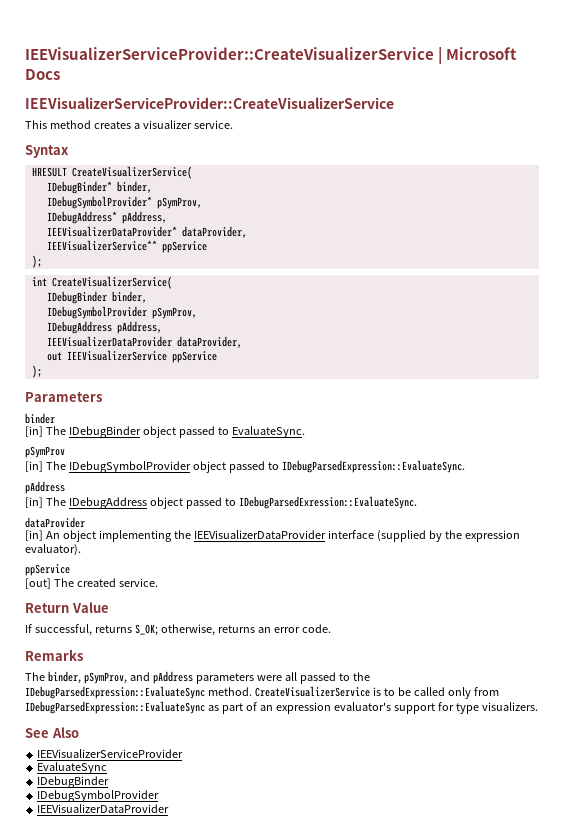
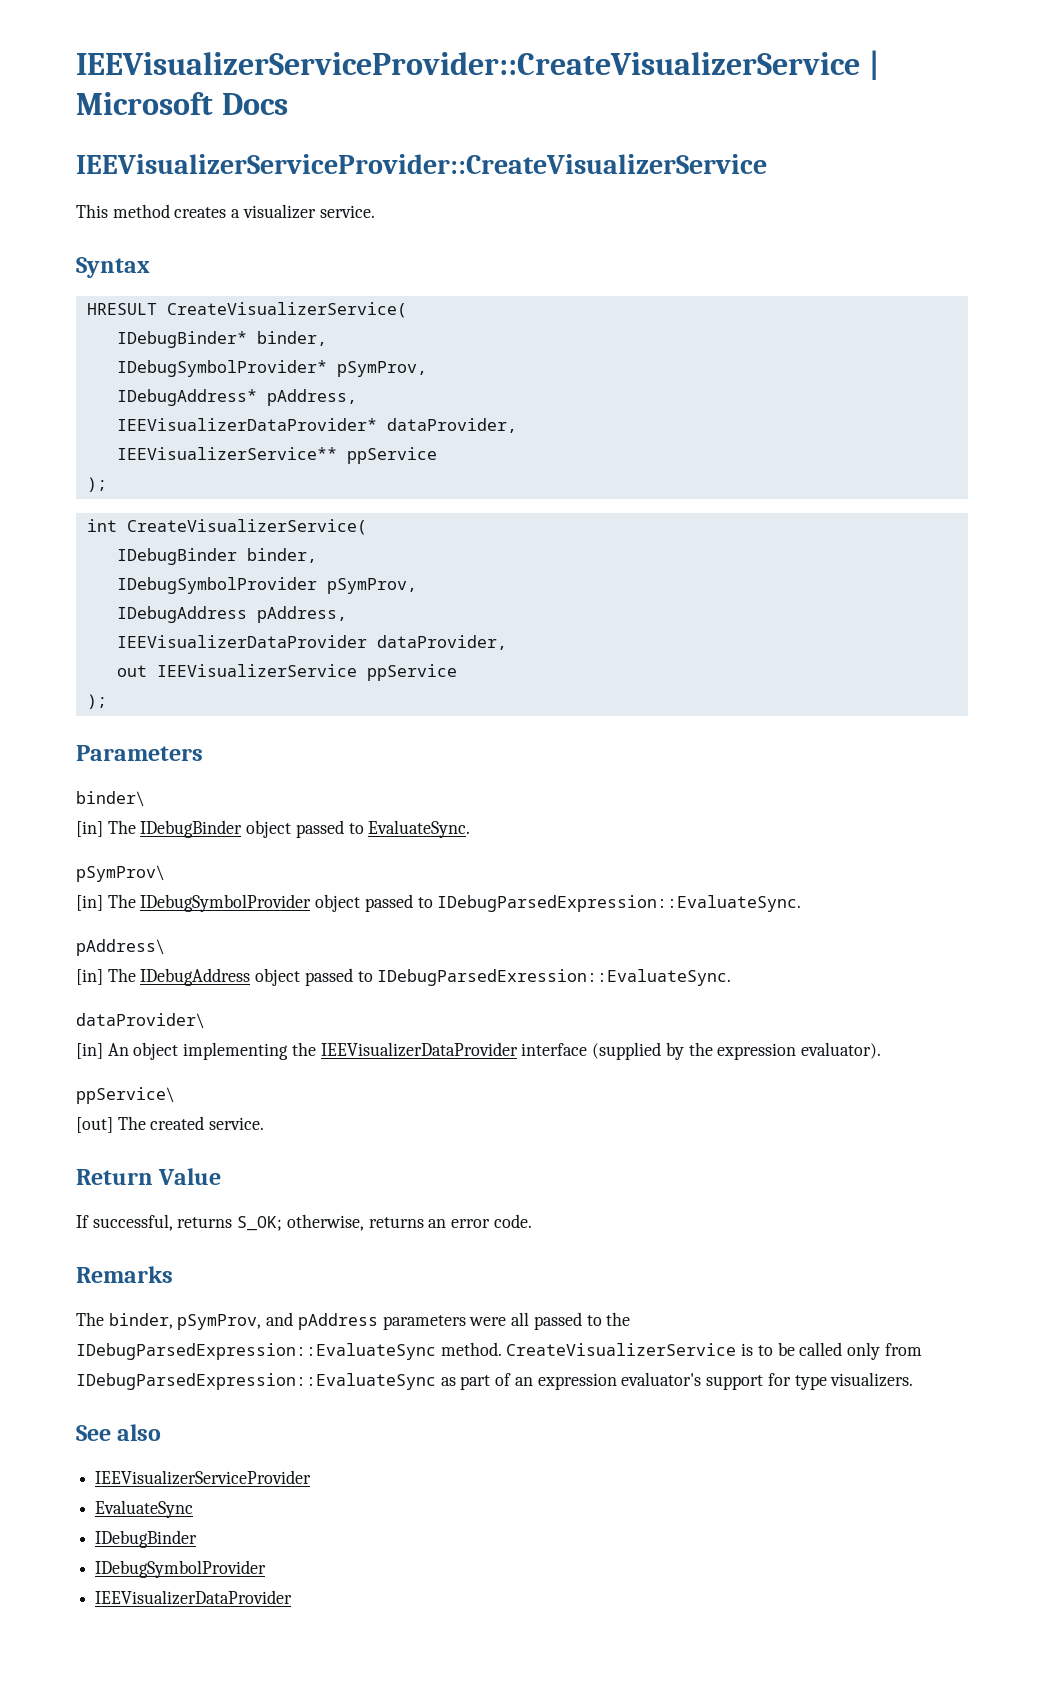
- binder
+ binder\
- pSymProv
+ pSymProv\
  [in] The IDebugSymbolProvider object passed to IDebugParsedExpression::EvaluateSync.
- pAddress
+ pAddress\
- dataProvider
+ dataProvider\
  [in] An object implementing the IEEVisualizerDataProvider interface (supplied by the expression evaluator).
- ppService
+ ppService\
- See Also
+ See also

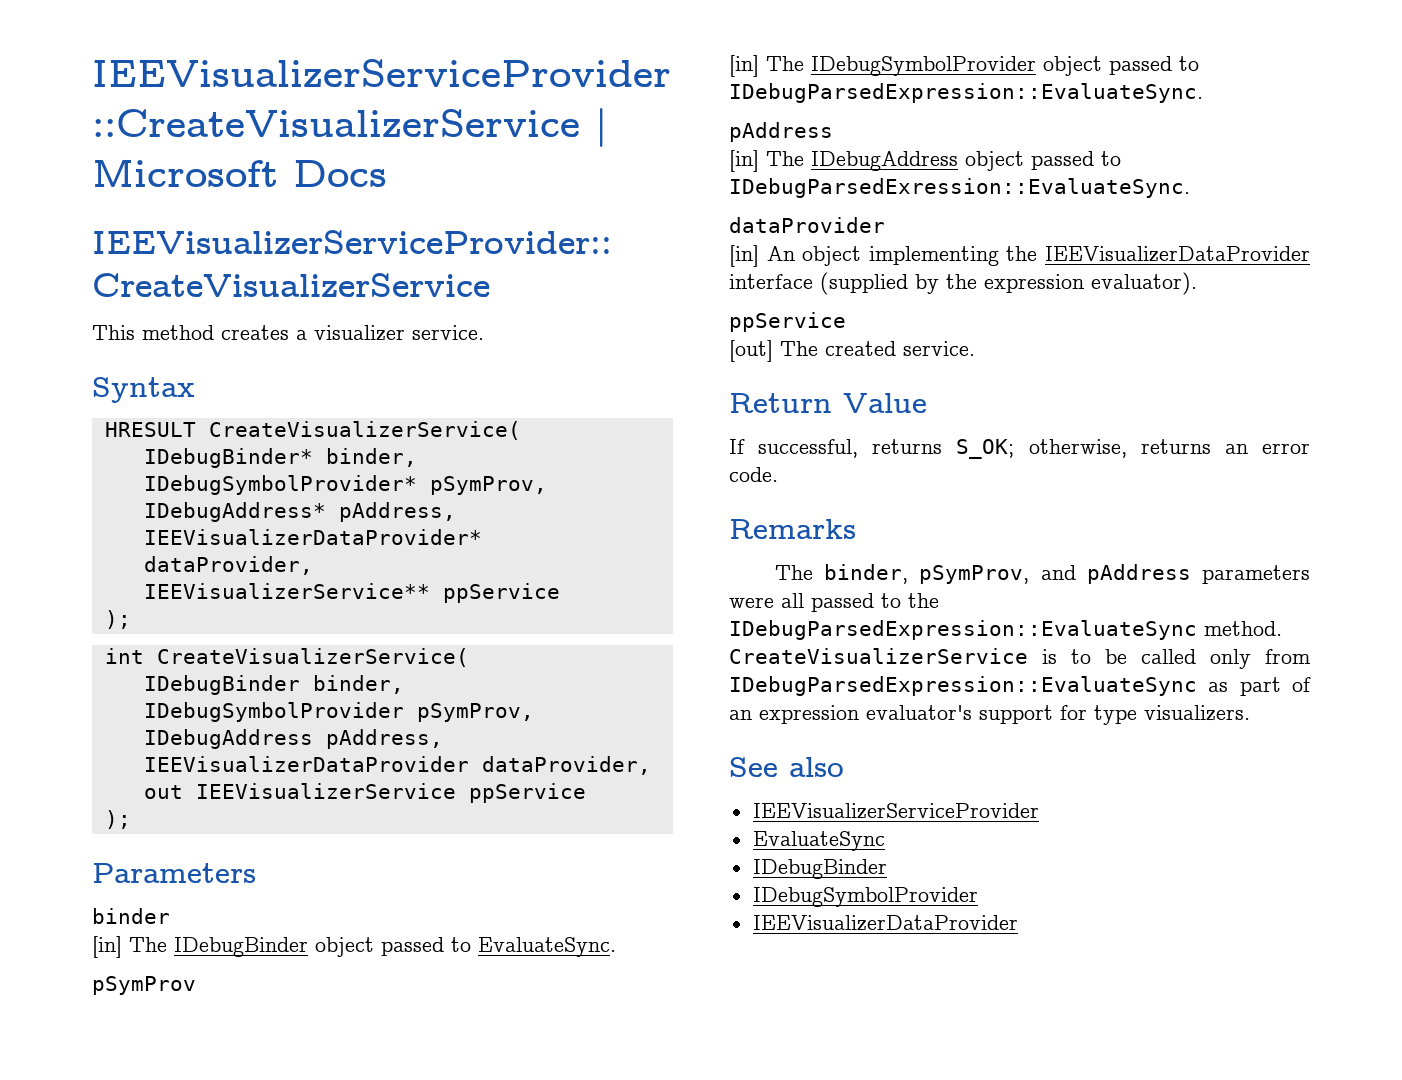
- binder\
+ binder
- pSymProv\
+ pSymProv
  [in] The IDebugSymbolProvider object passed to IDebugParsedExpression::EvaluateSync.
- pAddress\
+ pAddress
- dataProvider\
+ dataProvider
  [in] An object implementing the IEEVisualizerDataProvider interface (supplied by the expression evaluator).
- ppService\
+ ppService

